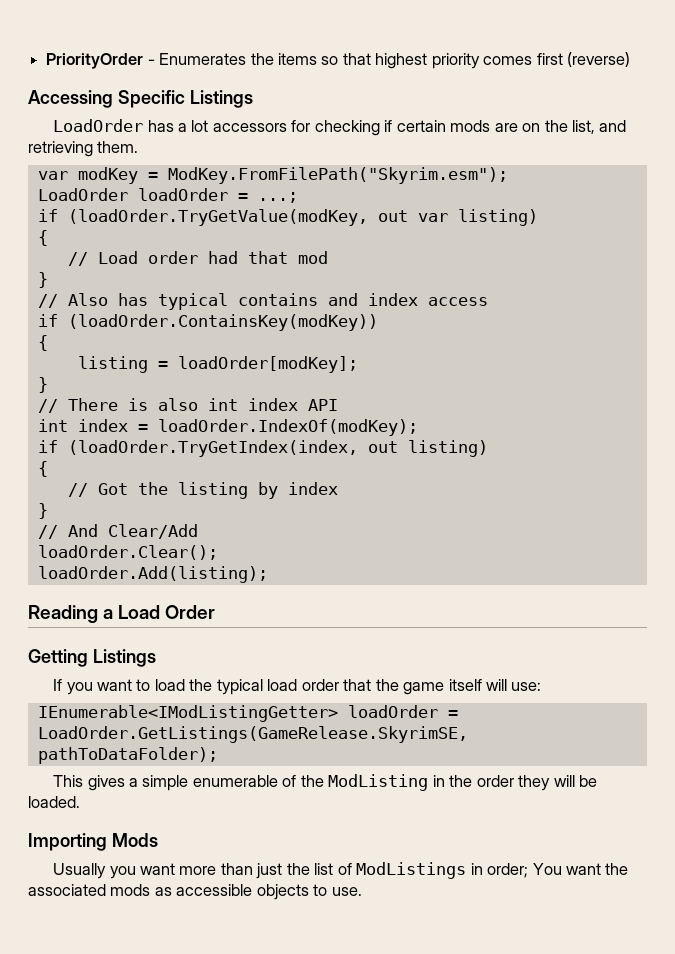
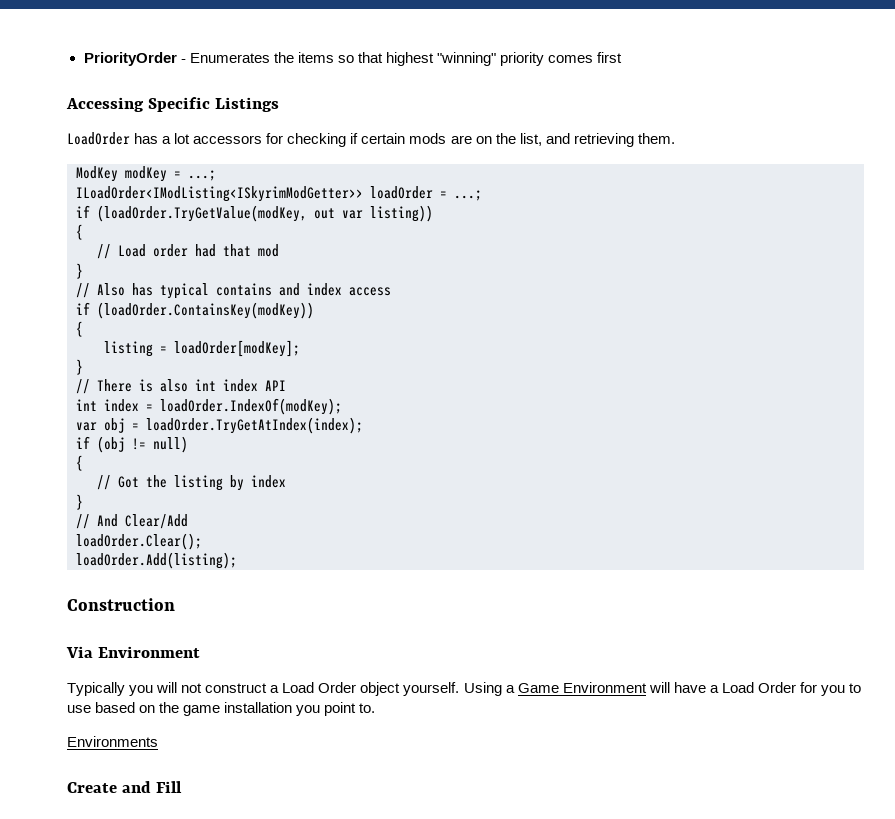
- PriorityOrder - Enumerates the items so that highest priority comes first (reverse)
+ PriorityOrder - Enumerates the items so that highest "winning" priority comes first
- var modKey = ModKey.FromFilePath("Skyrim.esm");
- LoadOrder loadOrder = ...;
+ ModKey modKey = ...;
+ ILoadOrder<IModListing<ISkyrimModGetter>> loadOrder = ...;
- if (loadOrder.TryGetValue(modKey, out var listing)
+ if (loadOrder.TryGetValue(modKey, out var listing))
- if (loadOrder.TryGetIndex(index, out listing)
+ var obj = loadOrder.TryGetAtIndex(index);
+ if (obj != null)
- Reading a Load Order
- Getting Listings
- If you want to load the typical load order that the game itself will use:
- IEnumerable<IModListingGetter> loadOrder = LoadOrder.GetListings(GameRelease.SkyrimSE, pathToDataFolder);
- This gives a simple enumerable of the ModListing in the order they will be loaded.
- Importing Mods
- Usually you want more than just the list of ModListings in order; You want the associated mods as accessible objects to use.
+ Construction
+ Via Environment
+ Typically you will not construct a Load Order object yourself. Using a Game Environment will have a Load Order for you to use based on the game installation you point to.
+ Environments
+ Create and Fill

